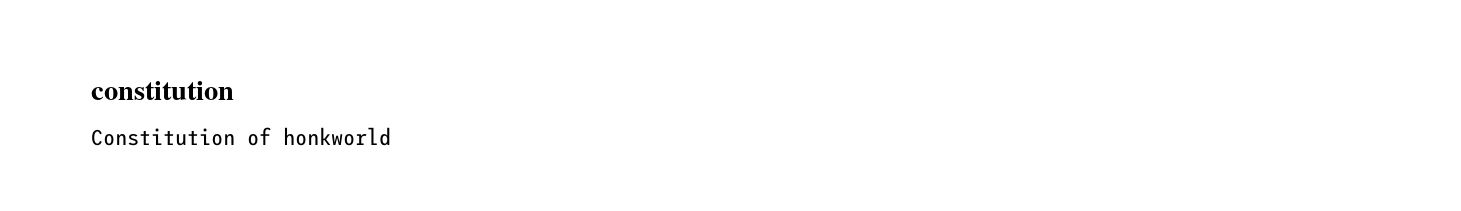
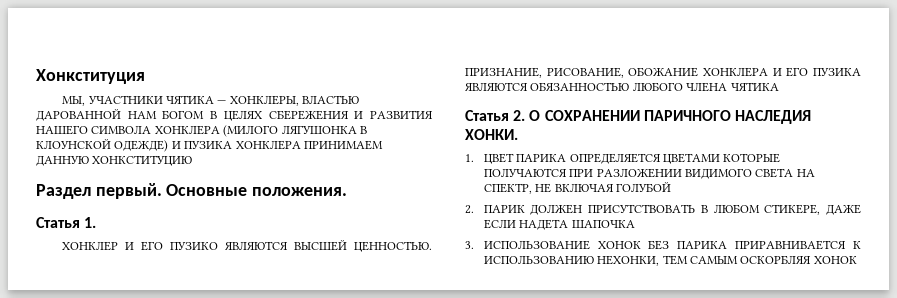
- constitution
- Constitution of honkworld
+ Хонкституция
+ МЫ, УЧАСТНИКИ ЧЯТИКА — ХОНКЛЕРЫ, ВЛАСТЬЮ ДАРОВАННОЙ НАМ БОГОМ В ЦЕЛЯХ СБЕРЕЖЕНИЯ И РАЗВИТИЯ НАШЕГО СИМВОЛА ХОНКЛЕРА (МИЛОГО ЛЯГУШОНКА В КЛОУНСКОЙ ОДЕЖДЕ) И ПУЗИКА ХОНКЛЕРА ПРИНИМАЕМ ДАННУЮ ХОНКСТИТУЦИЮ
+ Раздел первый. Основные положения.
+ Статья 1.
+ ХОНКЛЕР И ЕГО ПУЗИКО ЯВЛЯЮТСЯ ВЫСШЕЙ ЦЕННОСТЬЮ. ПРИЗНАНИЕ, РИСОВАНИЕ, ОБОЖАНИЕ ХОНКЛЕРА И ЕГО ПУЗИКА ЯВЛЯЮТСЯ ОБЯЗАННОСТЬЮ ЛЮБОГО ЧЛЕНА ЧЯТИКА
+ Статья 2. О СОХРАНЕНИИ ПАРИЧНОГО НАСЛЕДИЯ ХОНКИ.
+ 1. ЦВЕТ ПАРИКА ОПРЕДЕЛЯЕТСЯ ЦВЕТАМИ КОТОРЫЕ ПОЛУЧАЮТСЯ ПРИ РАЗЛОЖЕНИИ ВИДИМОГО СВЕТА НА СПЕКТР, НЕ ВКЛЮЧАЯ ГОЛУБОЙ
+ 2. ПАРИК ДОЛЖЕН ПРИСУТСТВОВАТЬ В ЛЮБОМ СТИКЕРЕ, ДАЖЕ ЕСЛИ НАДЕТА ШАПОЧКА
+ 3. ИСПОЛЬЗОВАНИЕ ХОНОК БЕЗ ПАРИКА ПРИРАВНИВАЕТСЯ К ИСПОЛЬЗОВАНИЮ НЕХОНКИ, ТЕМ САМЫМ ОСКОРБЛЯЯ ХОНОК

